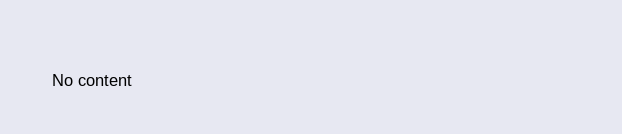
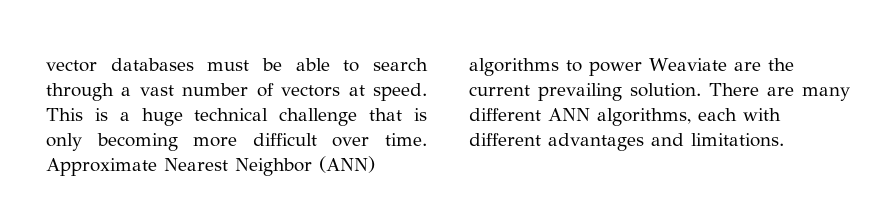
- No content
+ vector databases must be able to search through a vast number of vectors at speed. This is a huge technical challenge that is only becoming more difficult over time. Approximate Nearest Neighbor (ANN) algorithms to power Weaviate are the current prevailing solution. There are many different ANN algorithms, each with different advantages and limitations.

